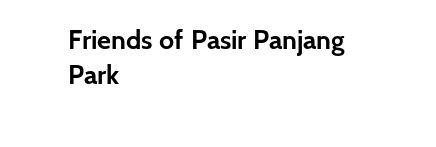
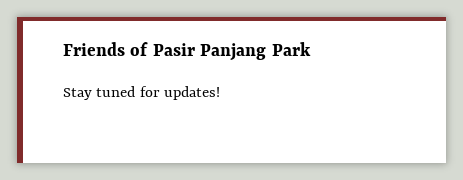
+ Stay tuned for updates!

